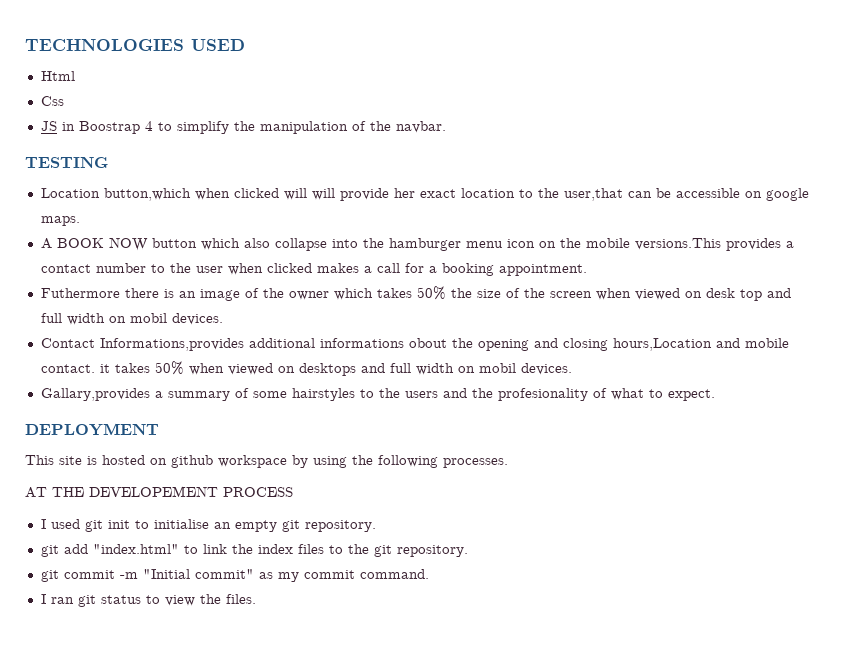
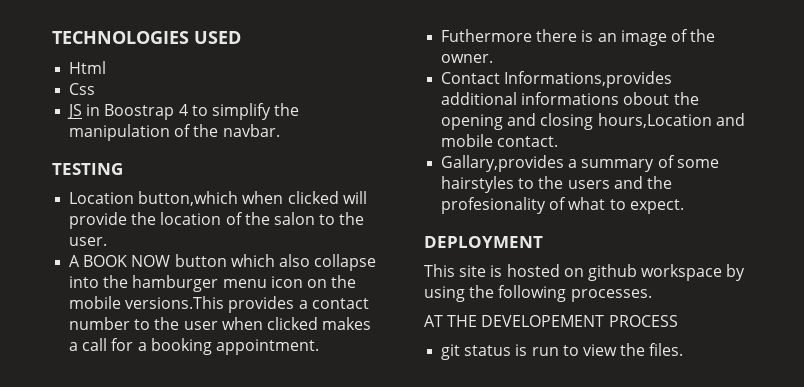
- Location button,which when clicked will will provide her exact location to the user,that can be accessible on google maps.
+ Location button,which when clicked will provide the location of the salon to the user.
- Futhermore there is an image of the owner which takes 50% the size of the screen when viewed on desk top and full width on mobil devices.
+ Futhermore there is an image of the owner.
- Contact Informations,provides additional informations obout the opening and closing hours,Location and mobile contact. it takes 50% when viewed on desktops and full width on mobil devices.
+ Contact Informations,provides additional informations obout the opening and closing hours,Location and mobile contact.
- I used git init to initialise an empty git repository.
- git add "index.html" to link the index files to the git repository.
- git commit -m "Initial commit" as my commit command.
- I ran git status to view the files.
+ git status is run to view the files.

